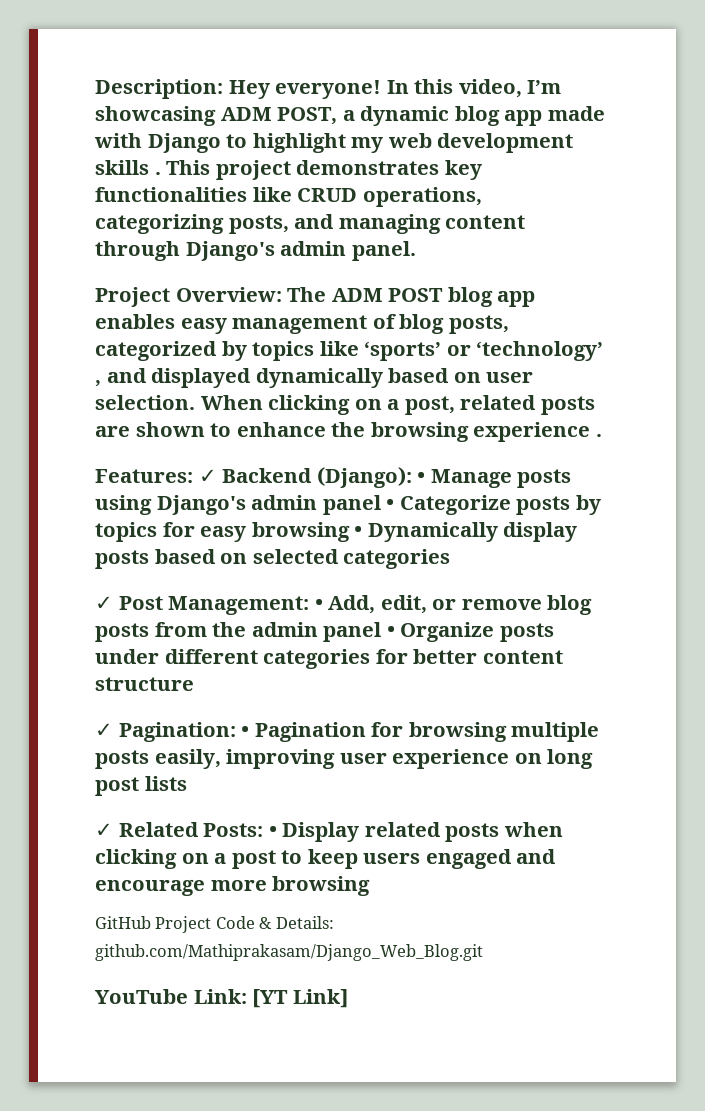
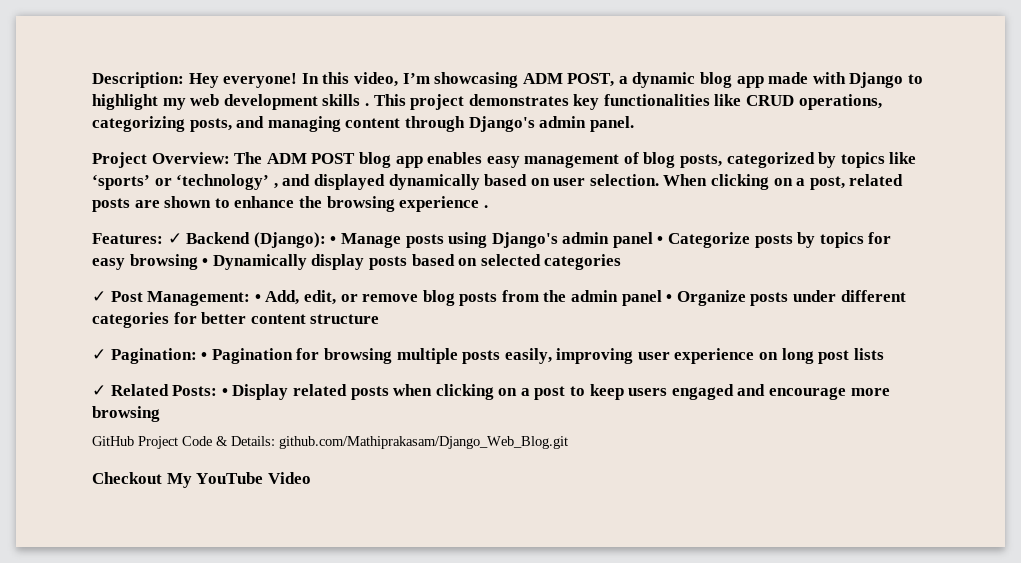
- YouTube Link: [YT Link]
+ Checkout My YouTube Video

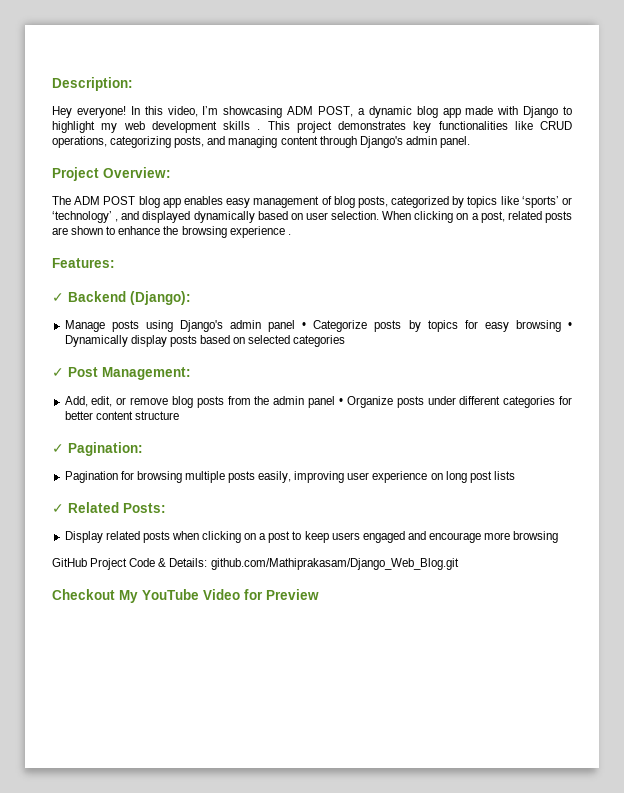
- Description: Hey everyone!
+ Description:
+ Hey everyone!
- Project Overview: The ADM POST blog app enables easy management of blog posts, categorized by topics like ‘sports’ or ‘technology’ , and displayed dynamically based on user selection.
+ Project Overview:
+ The ADM POST blog app enables easy management of blog posts, categorized by topics like ‘sports’ or ‘technology’ , and displayed dynamically based on user selection.
- Features: ✓ Backend (Django): • Manage posts using Django's admin panel • Categorize posts by topics for easy browsing • Dynamically display posts based on selected categories
+ Features:
+ ✓ Backend (Django):
+ Manage posts using Django's admin panel • Categorize posts by topics for easy browsing • Dynamically display posts based on selected categories
- ✓ Post Management: • Add, edit, or remove blog posts from the admin panel • Organize posts under different categories for better content structure
+ ✓ Post Management:
+ Add, edit, or remove blog posts from the admin panel • Organize posts under different categories for better content structure
- ✓ Pagination: • Pagination for browsing multiple posts easily, improving user experience on long post lists
+ ✓ Pagination:
+ Pagination for browsing multiple posts easily, improving user experience on long post lists
- ✓ Related Posts: • Display related posts when clicking on a post to keep users engaged and encourage more browsing
+ ✓ Related Posts:
+ Display related posts when clicking on a post to keep users engaged and encourage more browsing
- Checkout My YouTube Video
+ Checkout My YouTube Video for Preview

